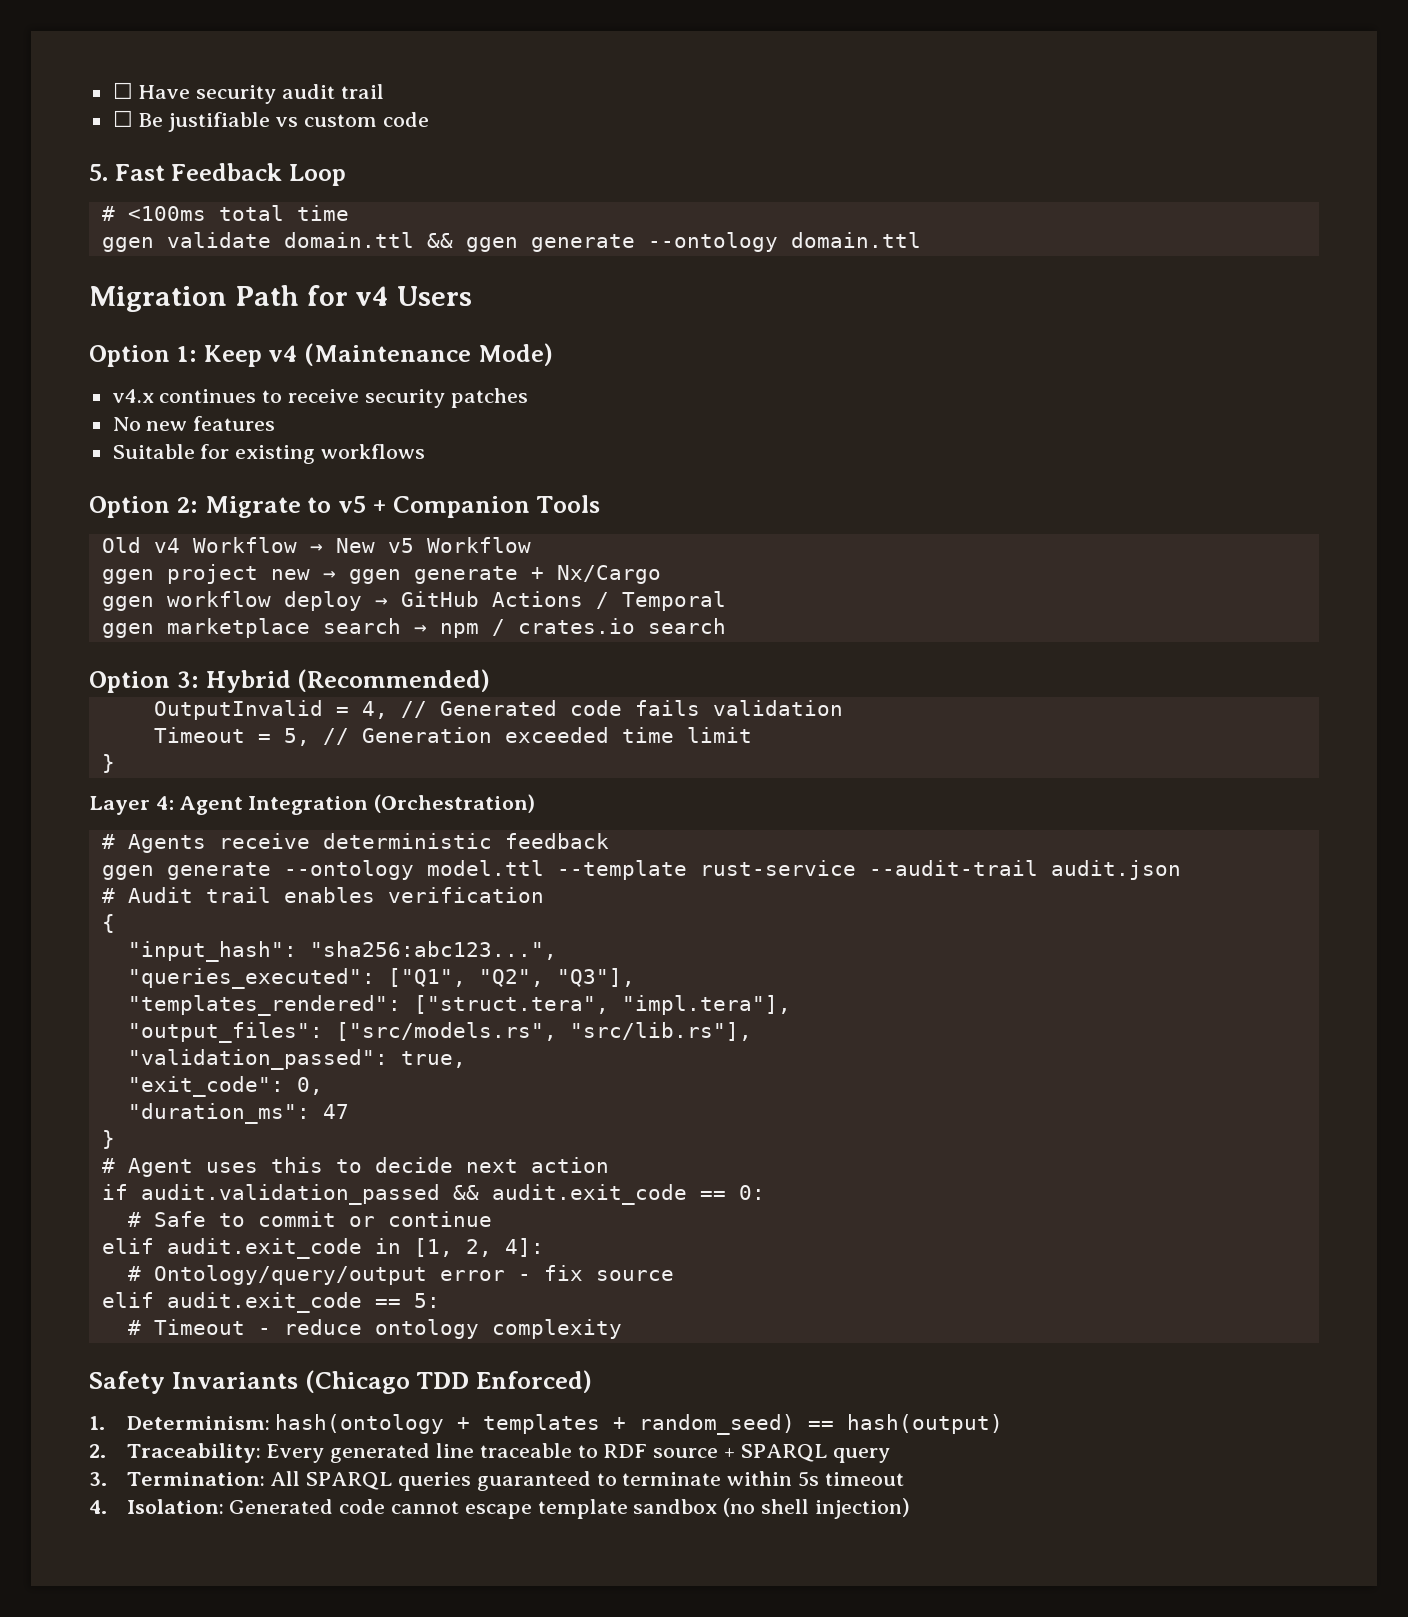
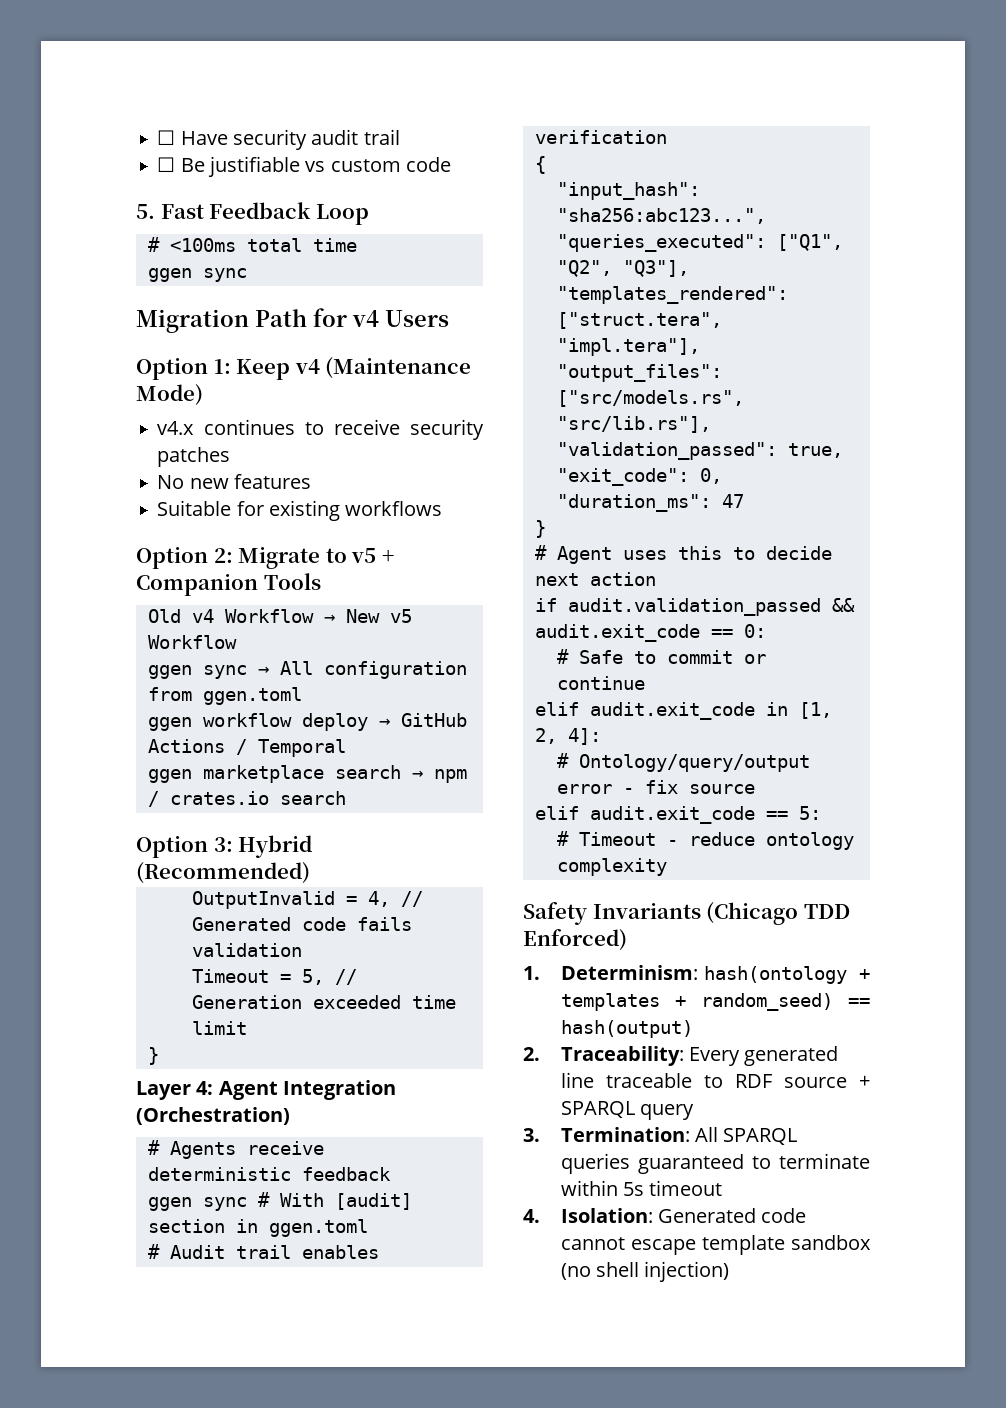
  # <100ms total time
- ggen validate domain.ttl && ggen generate --ontology domain.ttl
+ ggen sync
- ggen project new → ggen generate + Nx/Cargo
+ ggen sync → All configuration from ggen.toml
- ggen generate --ontology model.ttl --template rust-service --audit-trail audit.json
+ ggen sync # With [audit] section in ggen.toml

